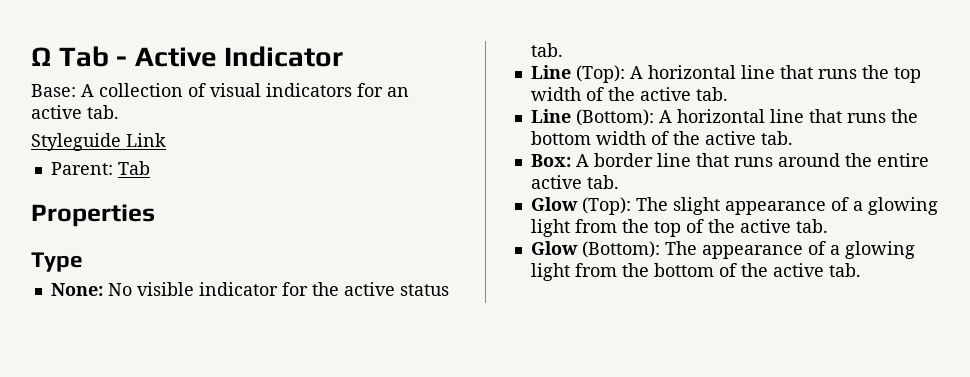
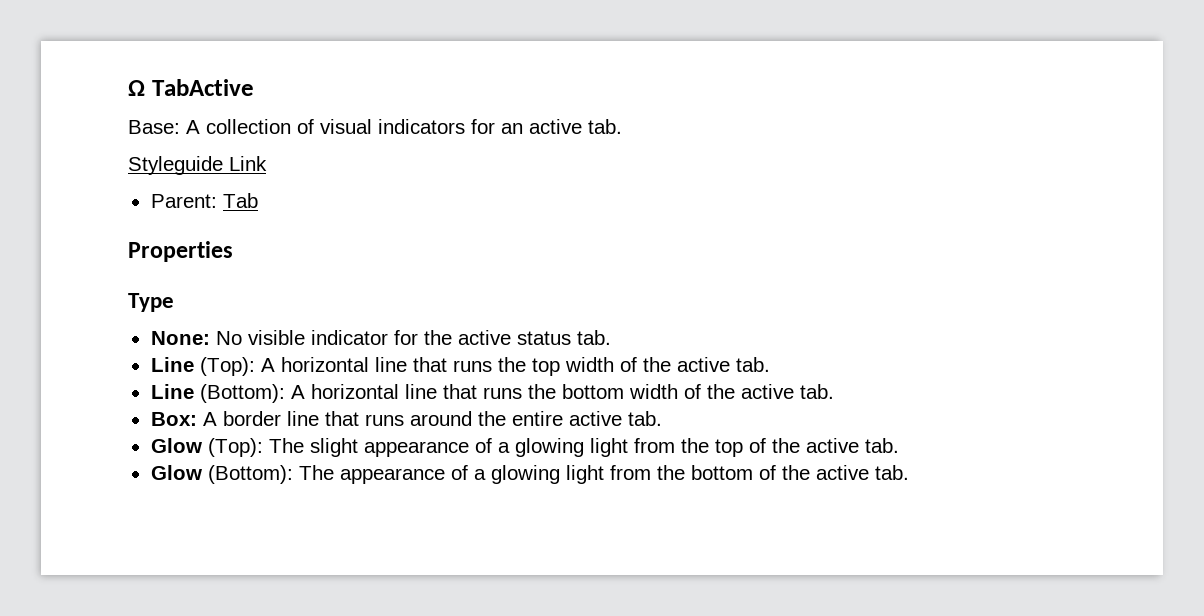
- Ω Tab - Active Indicator
+ Ω TabActive

